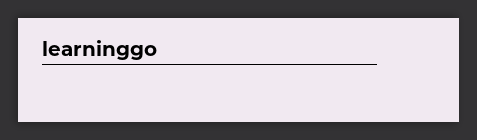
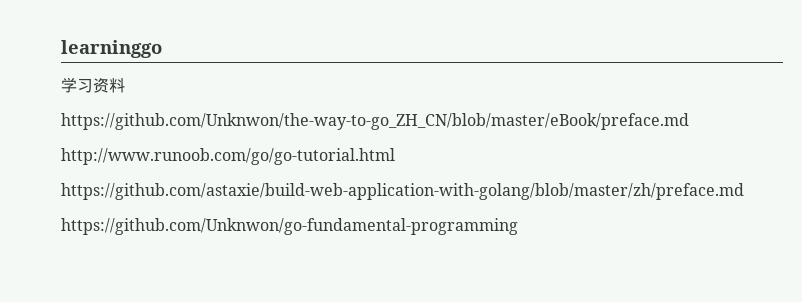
+ 学习资料
+ https://github.com/Unknwon/the-way-to-go_ZH_CN/blob/master/eBook/preface.md
+ http://www.runoob.com/go/go-tutorial.html
+ https://github.com/astaxie/build-web-application-with-golang/blob/master/zh/preface.md
+ https://github.com/Unknwon/go-fundamental-programming

